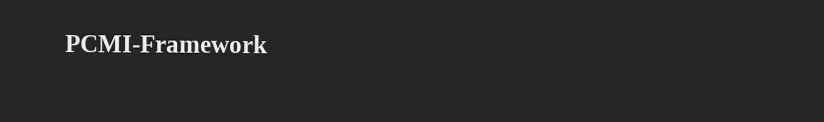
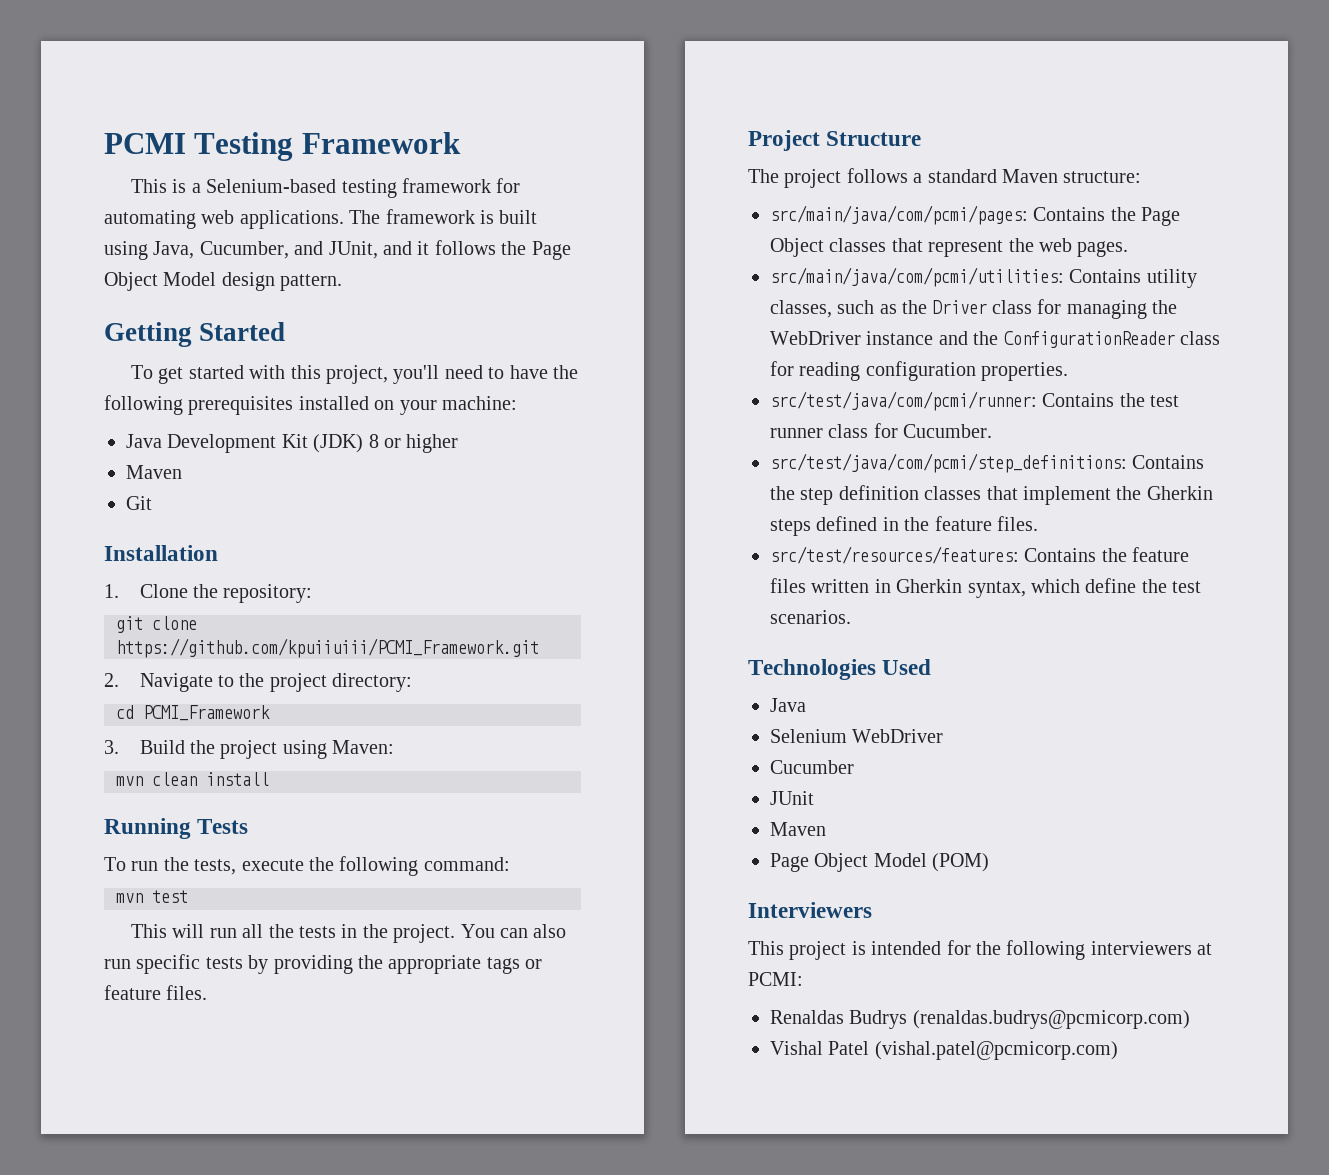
- PCMI-Framework
+ PCMI Testing Framework
+ This is a Selenium-based testing framework for automating web applications. The framework is built using Java, Cucumber, and JUnit, and it follows the Page Object Model design pattern.
+ Getting Started
+ To get started with this project, you'll need to have the following prerequisites installed on your machine:
+ Java Development Kit (JDK) 8 or higher
+ Maven
+ Git
+ Installation
+ 1. Clone the repository:
+ git clone https://github.com/kpuiiuiii/PCMI_Framework.git
+ 2. Navigate to the project directory:
+ cd PCMI_Framework
+ 3. Build the project using Maven:
+ mvn clean install
+ Running Tests
+ To run the tests, execute the following command:
+ mvn test
+ This will run all the tests in the project. You can also run specific tests by providing the appropriate tags or feature files.
+ Project Structure
+ The project follows a standard Maven structure:
+ src/main/java/com/pcmi/pages: Contains the Page Object classes that represent the web pages.
+ src/main/java/com/pcmi/utilities: Contains utility classes, such as the Driver class for managing the WebDriver instance and the ConfigurationReader class for reading configuration properties.
+ src/test/java/com/pcmi/runner: Contains the test runner class for Cucumber.
+ src/test/java/com/pcmi/step_definitions: Contains the step definition classes that implement the Gherkin steps defined in the feature files.
+ src/test/resources/features: Contains the feature files written in Gherkin syntax, which define the test scenarios.
+ Technologies Used
+ Java
+ Selenium WebDriver
+ Cucumber
+ JUnit
+ Maven
+ Page Object Model (POM)
+ Interviewers
+ This project is intended for the following interviewers at PCMI:
+ Renaldas Budrys (renaldas.budrys@pcmicorp.com)
+ Vishal Patel (vishal.patel@pcmicorp.com)

